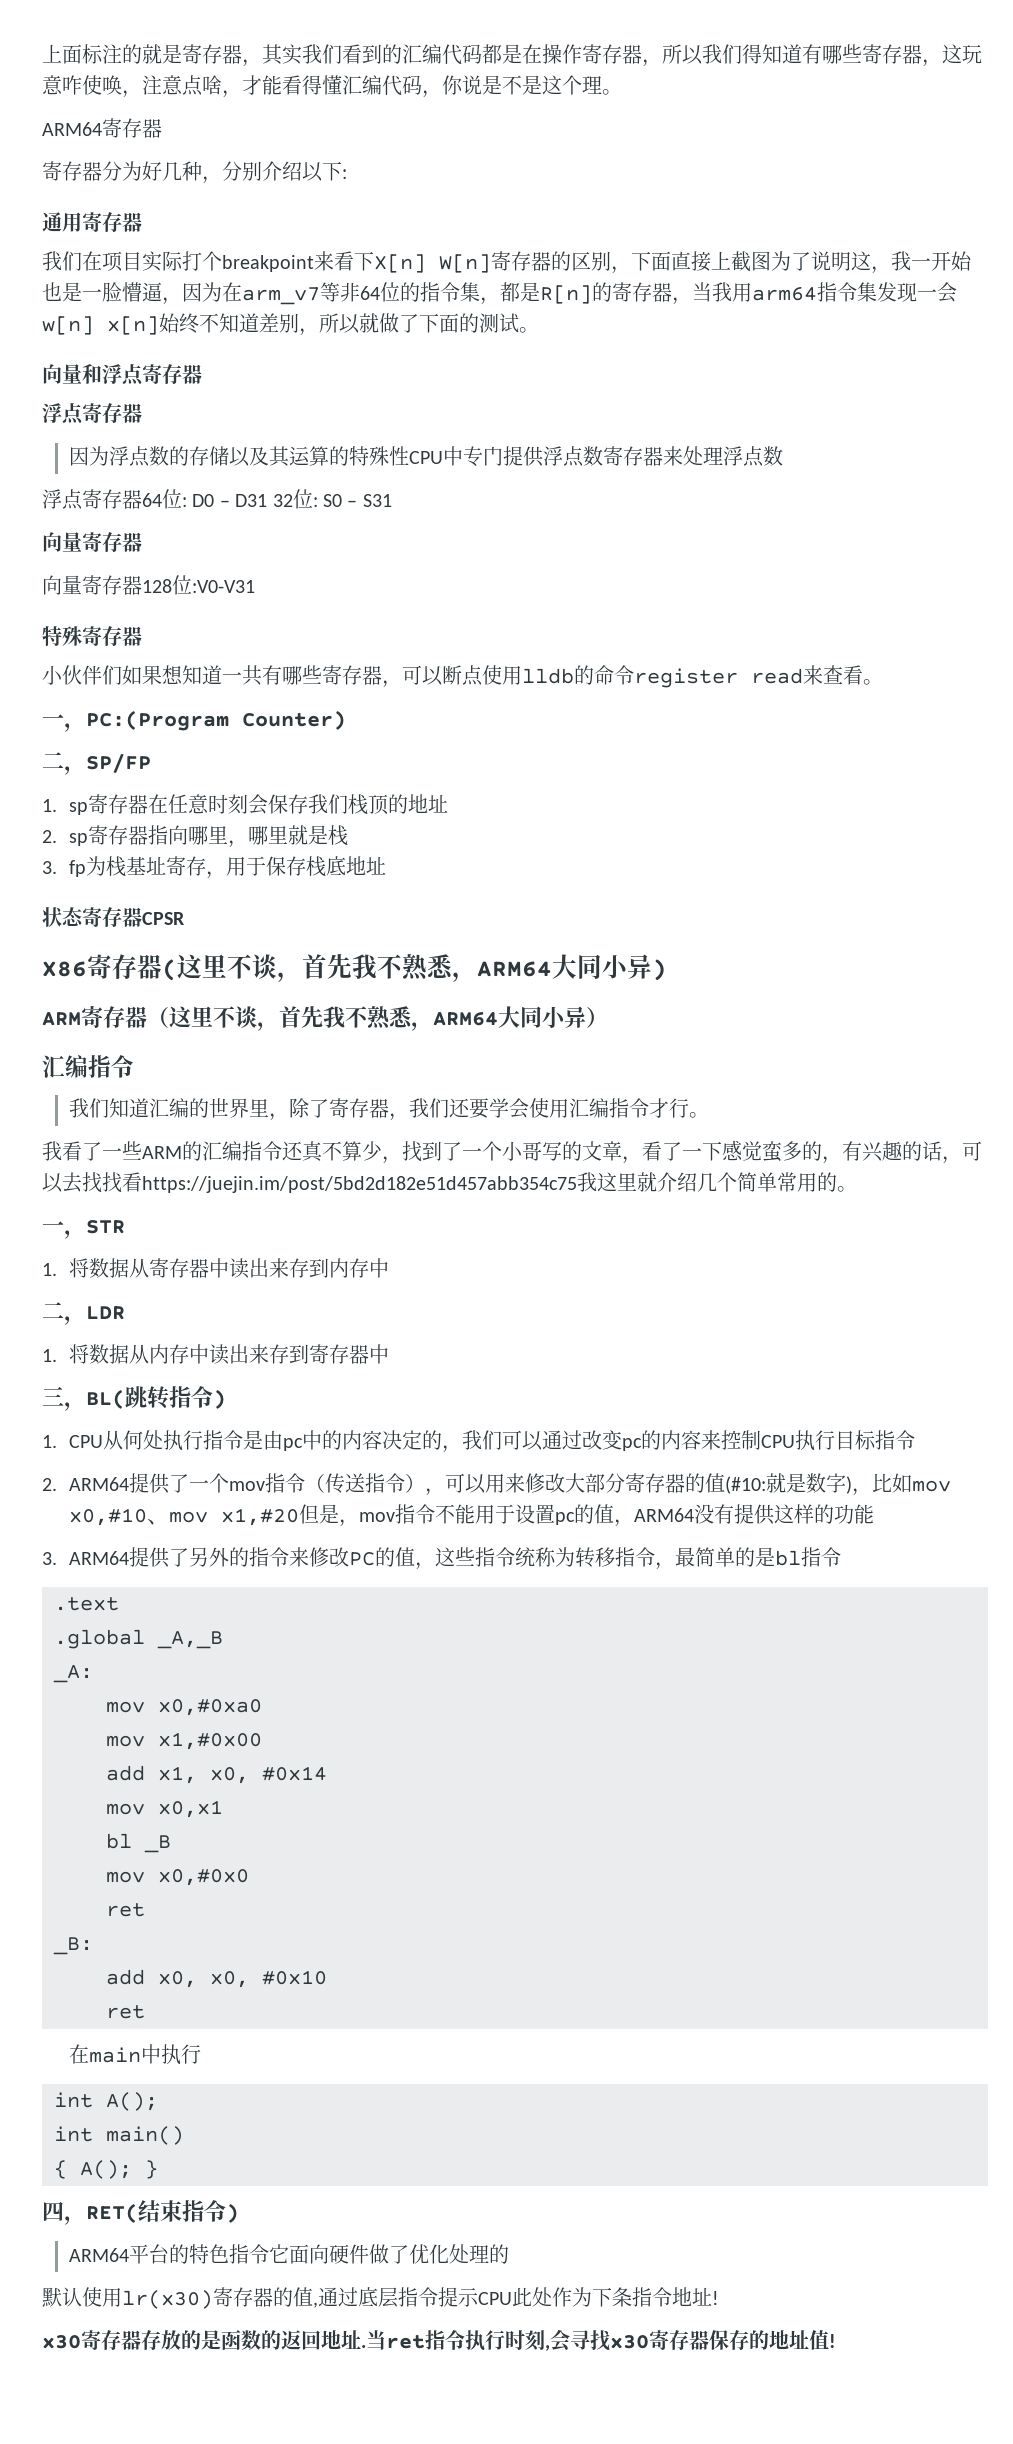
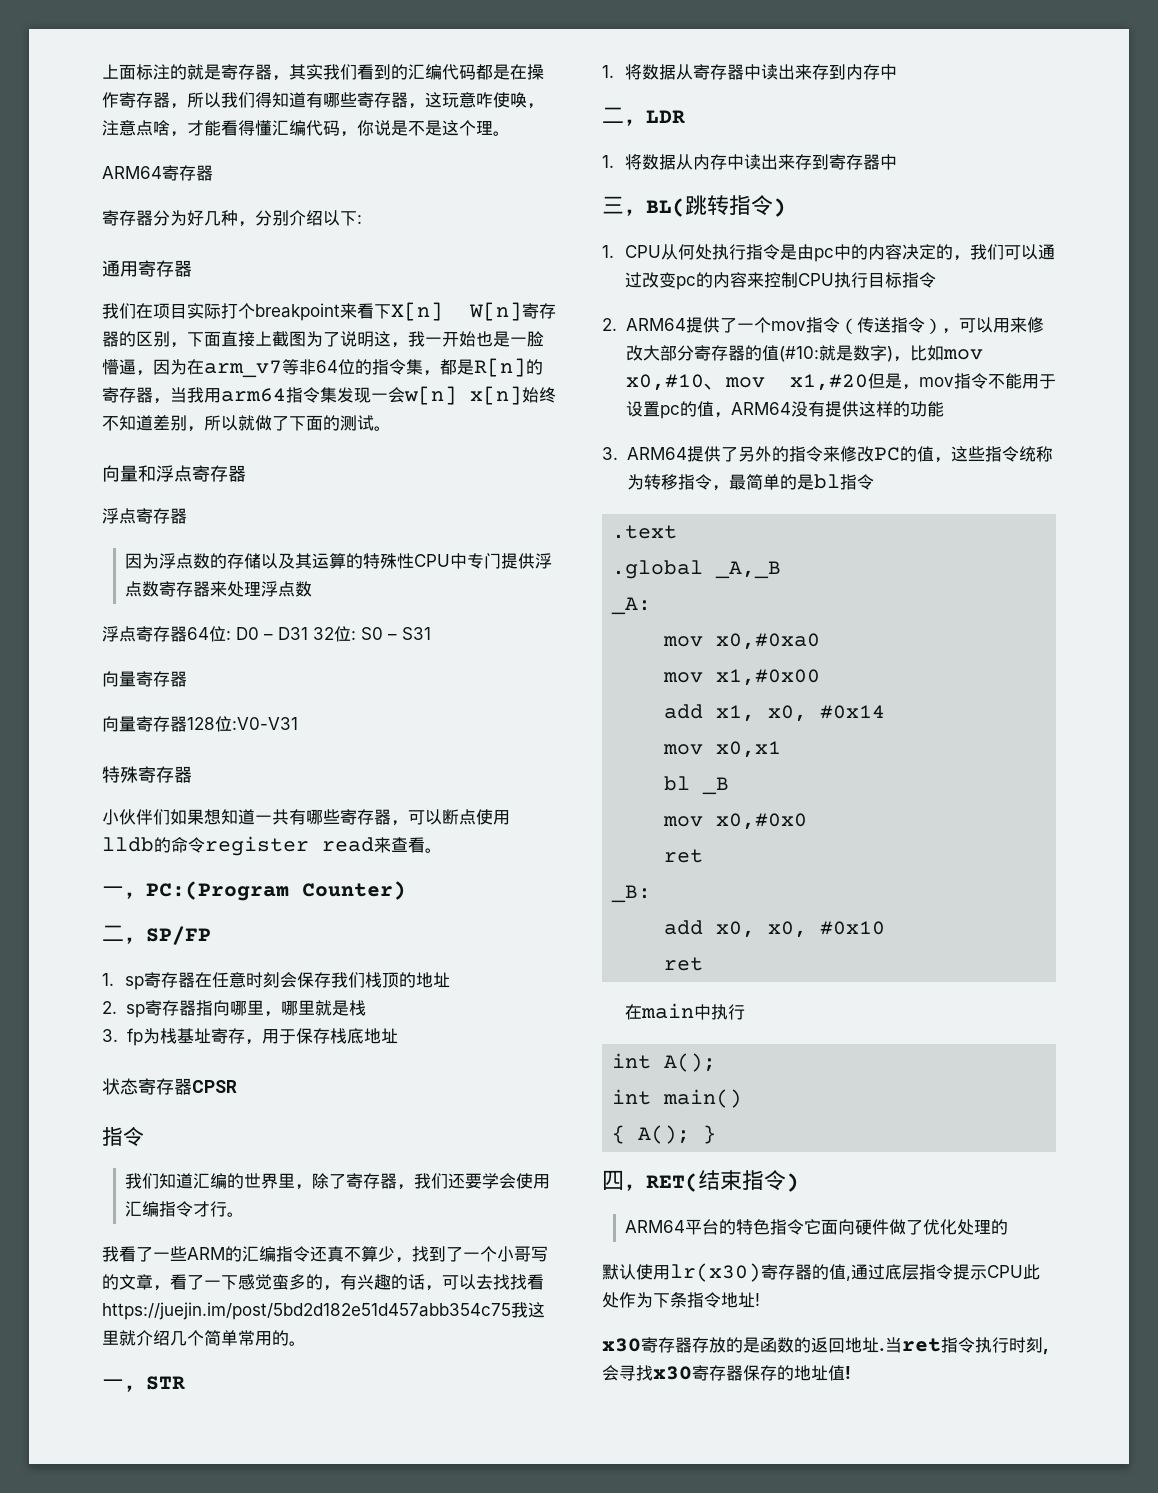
  状态寄存器CPSR
- X86寄存器(这里不谈，首先我不熟悉，ARM64大同小异)
- ARM寄存器（这里不谈，首先我不熟悉，ARM64大同小异）
- 汇编指令
+ 指令

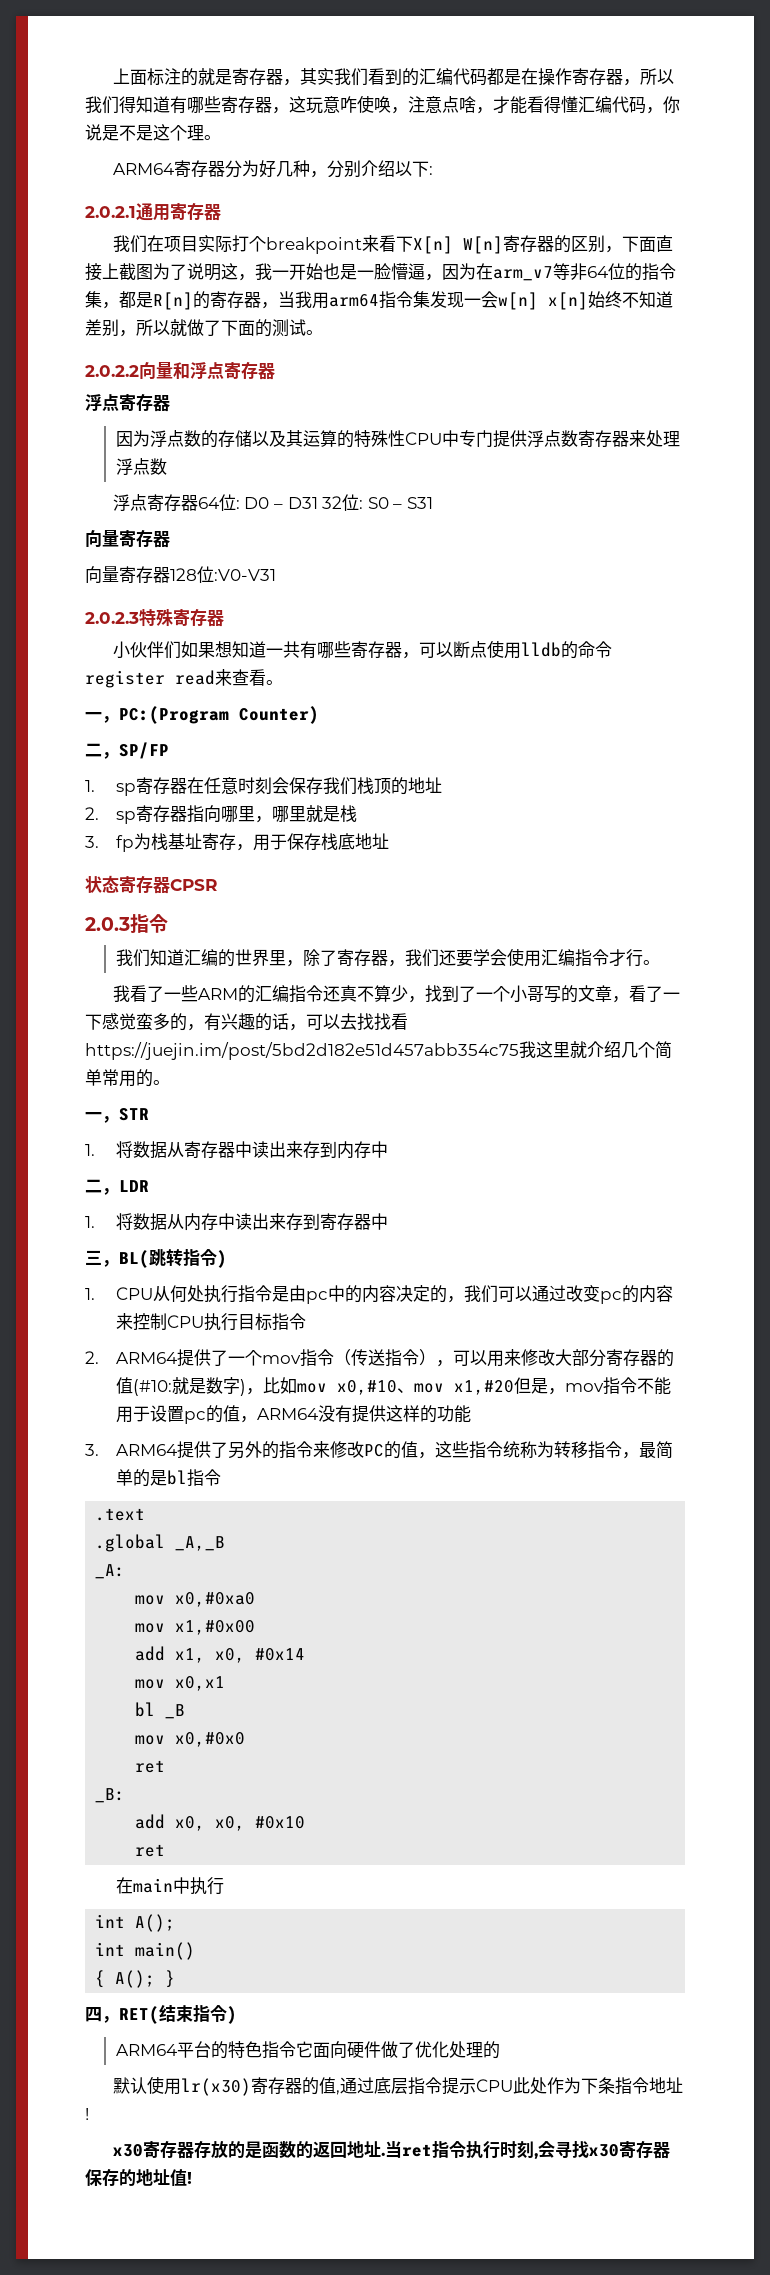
- ARM64寄存器
- 寄存器分为好几种，分别介绍以下:
+ ARM64寄存器分为好几种，分别介绍以下:
- 通用寄存器
+ 2.0.2.1通用寄存器
- 向量和浮点寄存器
+ 2.0.2.2向量和浮点寄存器
- 特殊寄存器
+ 2.0.2.3特殊寄存器
  状态寄存器CPSR
- 指令
+ 2.0.3指令

